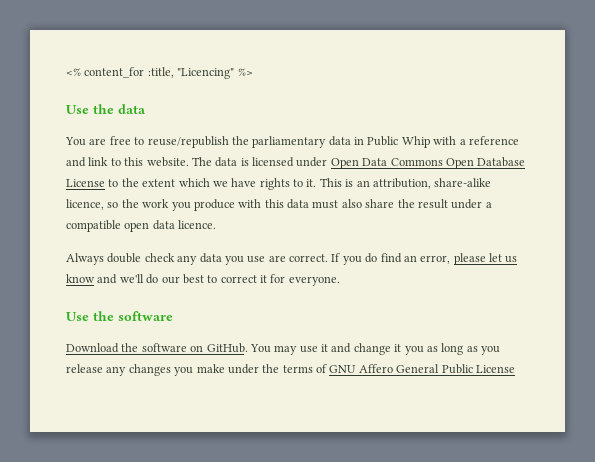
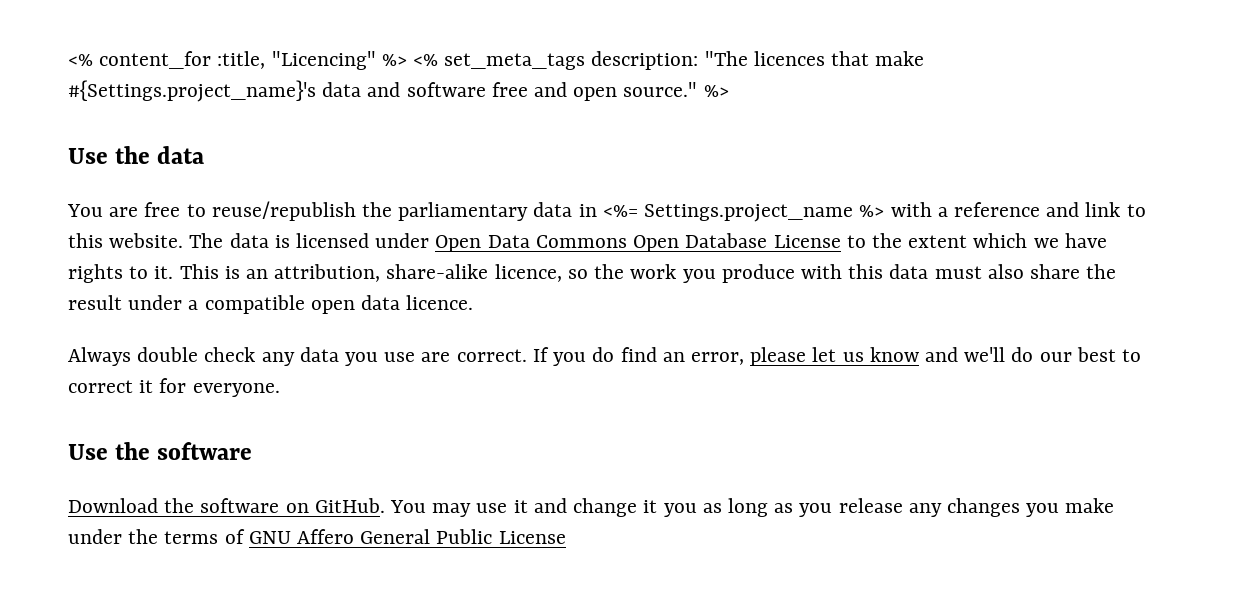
- <% content_for :title, "Licencing" %>
+ <% content_for :title, "Licencing" %> <% set_meta_tags description: "The licences that make #{Settings.project_name}'s data and software free and open source." %>
- You are free to reuse/republish the parliamentary data in Public Whip with a reference and link to this website.
+ You are free to reuse/republish the parliamentary data in <%= Settings.project_name %> with a reference and link to this website.

